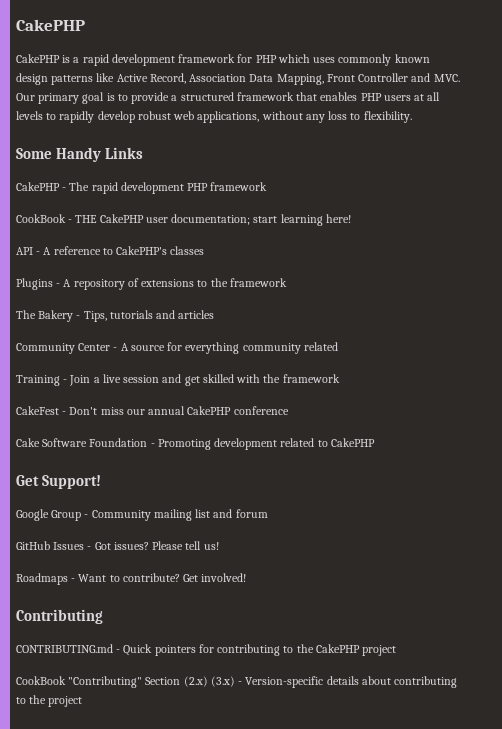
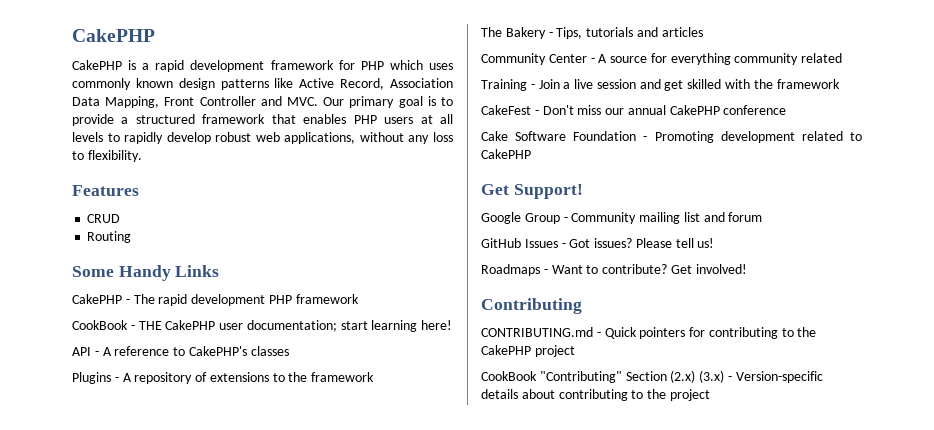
+ Features
+ CRUD
+ Routing

